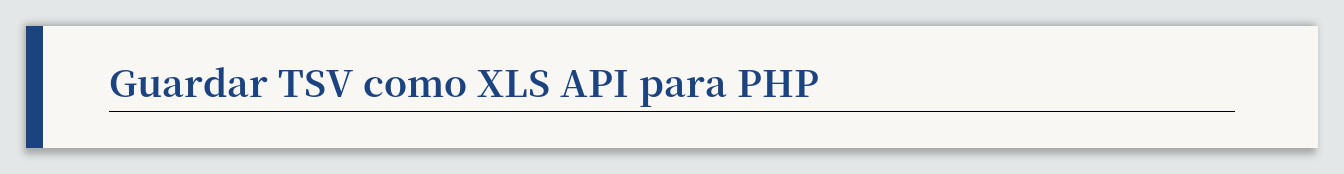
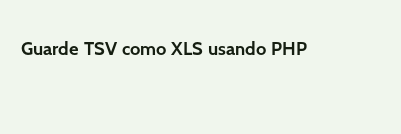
- Guardar TSV como XLS API para PHP
+ Guarde TSV como XLS usando PHP

